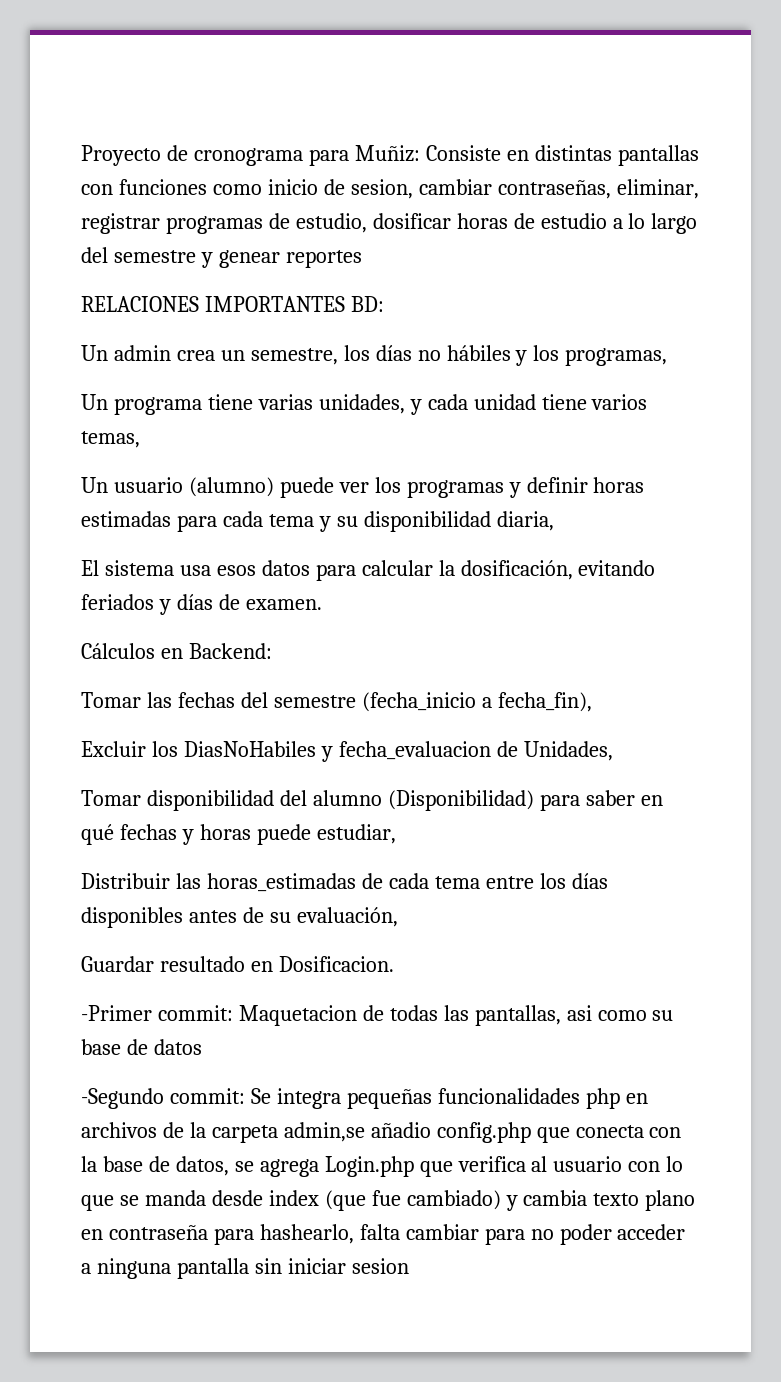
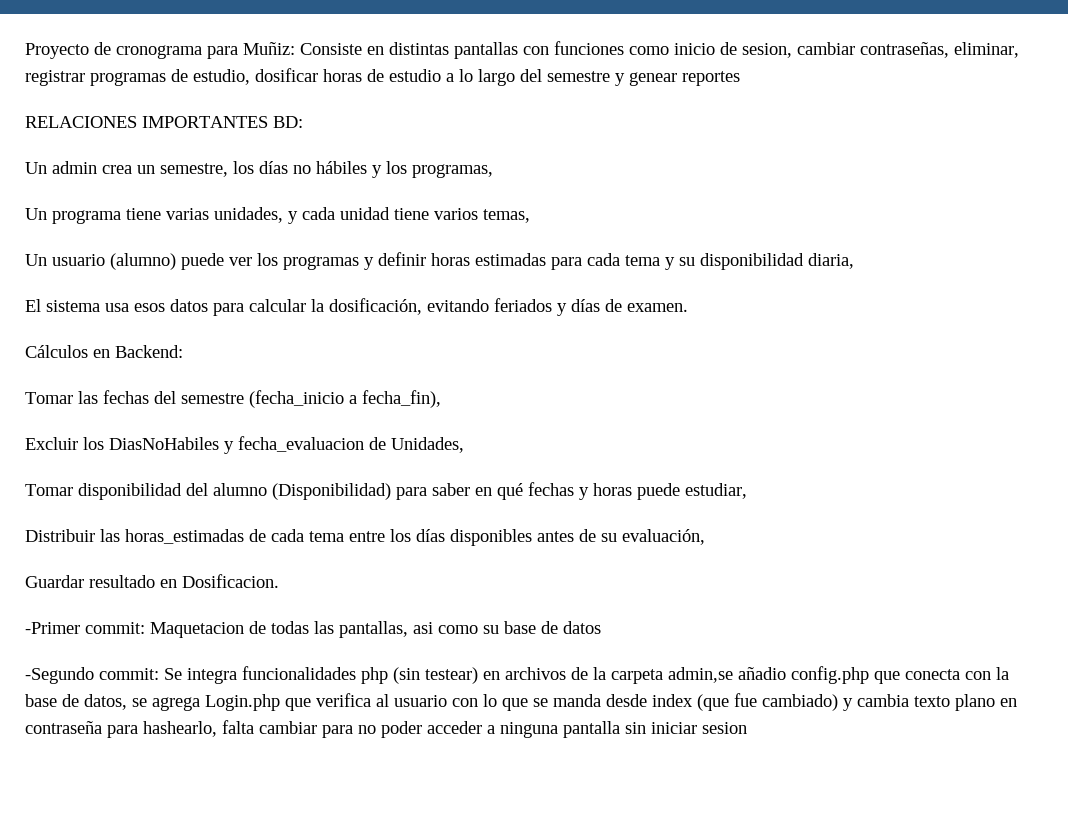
- -Segundo commit: Se integra pequeñas funcionalidades php en archivos de la carpeta admin,se añadio config.php que conecta con la base de datos, se agrega Login.php que verifica al usuario con lo que se manda desde index (que fue cambiado) y cambia texto plano en contraseña para hashearlo, falta cambiar para no poder acceder a ninguna pantalla sin iniciar sesion
+ -Segundo commit: Se integra funcionalidades php (sin testear) en archivos de la carpeta admin,se añadio config.php que conecta con la base de datos, se agrega Login.php que verifica al usuario con lo que se manda desde index (que fue cambiado) y cambia texto plano en contraseña para hashearlo, falta cambiar para no poder acceder a ninguna pantalla sin iniciar sesion

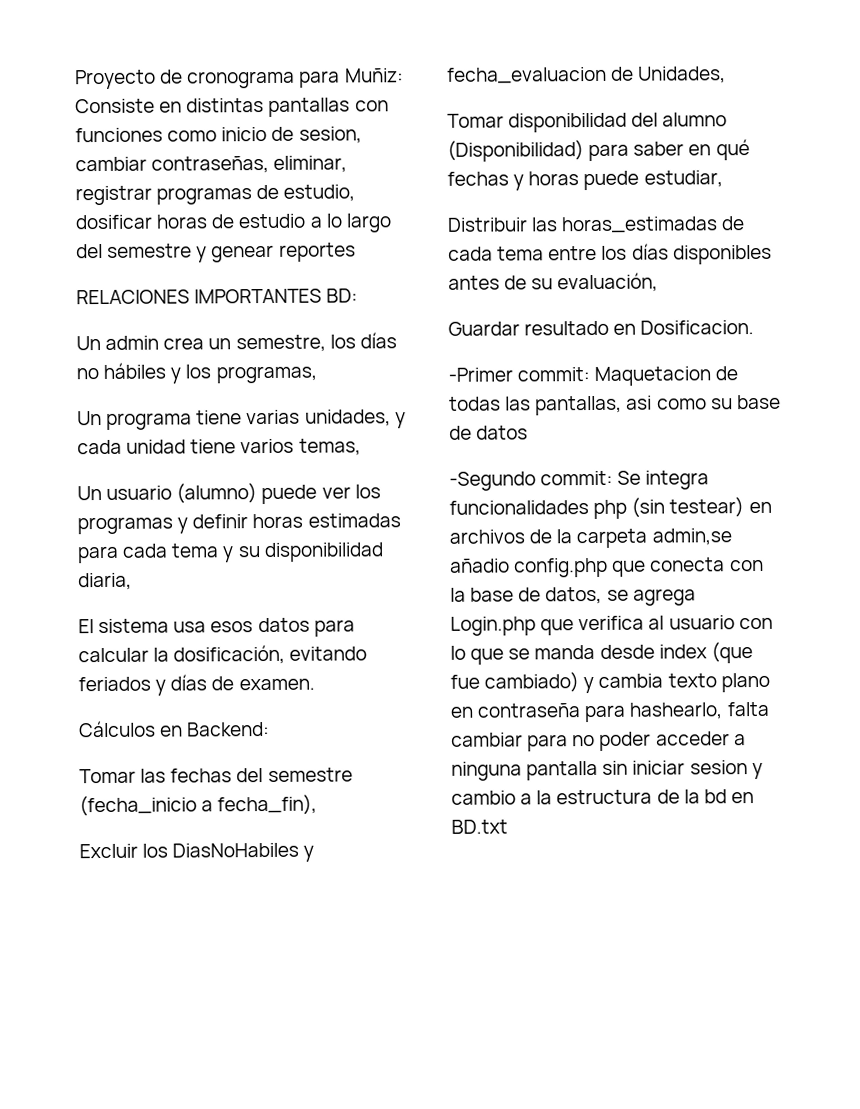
- -Segundo commit: Se integra funcionalidades php (sin testear) en archivos de la carpeta admin,se añadio config.php que conecta con la base de datos, se agrega Login.php que verifica al usuario con lo que se manda desde index (que fue cambiado) y cambia texto plano en contraseña para hashearlo, falta cambiar para no poder acceder a ninguna pantalla sin iniciar sesion
+ -Segundo commit: Se integra funcionalidades php (sin testear) en archivos de la carpeta admin,se añadio config.php que conecta con la base de datos, se agrega Login.php que verifica al usuario con lo que se manda desde index (que fue cambiado) y cambia texto plano en contraseña para hashearlo, falta cambiar para no poder acceder a ninguna pantalla sin iniciar sesion y cambio a la estructura de la bd en BD.txt

